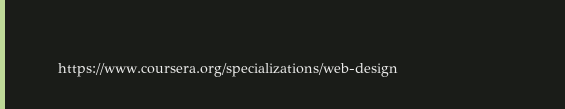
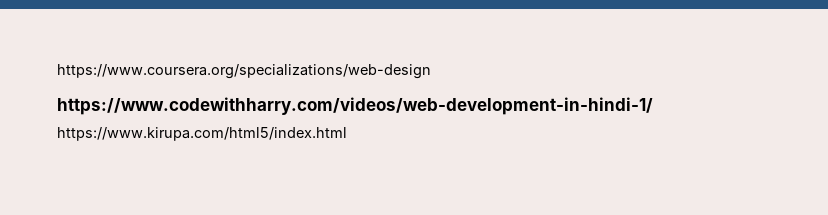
+ https://www.codewithharry.com/videos/web-development-in-hindi-1/
+ https://www.kirupa.com/html5/index.html

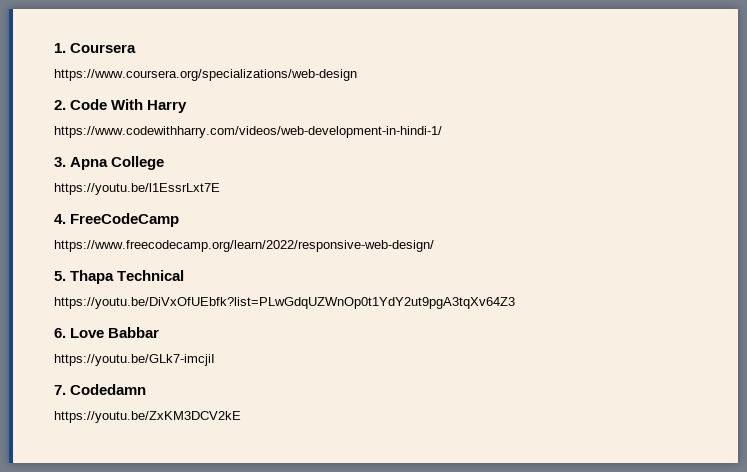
+ 1. Coursera
+ 2. Code With Harry
  https://www.codewithharry.com/videos/web-development-in-hindi-1/
- https://www.kirupa.com/html5/index.html
+ 3. Apna College
+ https://youtu.be/l1EssrLxt7E
+ 4. FreeCodeCamp
+ https://www.freecodecamp.org/learn/2022/responsive-web-design/
+ 5. Thapa Technical
+ https://youtu.be/DiVxOfUEbfk?list=PLwGdqUZWnOp0t1YdY2ut9pgA3tqXv64Z3
+ 6. Love Babbar
+ https://youtu.be/GLk7-imcjiI
+ 7. Codedamn
+ https://youtu.be/ZxKM3DCV2kE

